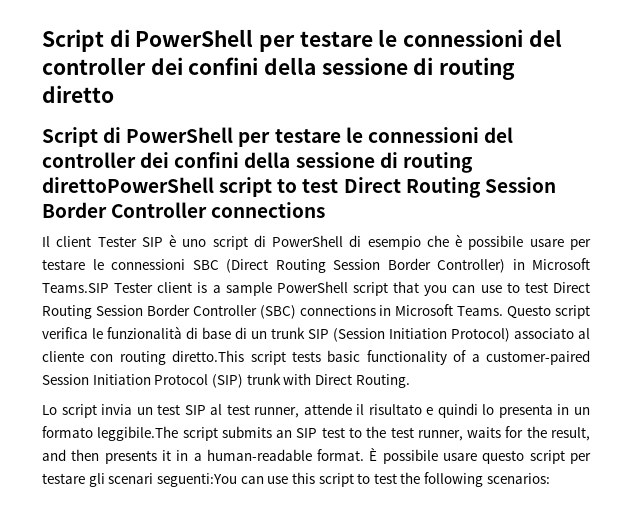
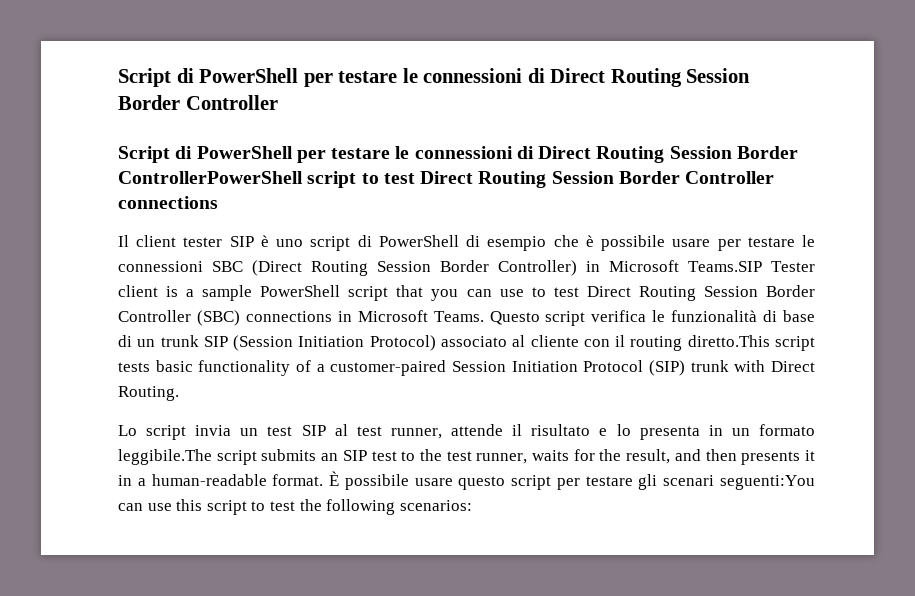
- Script di PowerShell per testare le connessioni del controller dei confini della sessione di routing diretto
- Script di PowerShell per testare le connessioni del controller dei confini della sessione di routing direttoPowerShell script to test Direct Routing Session Border Controller connections
+ Script di PowerShell per testare le connessioni di Direct Routing Session Border Controller
+ Script di PowerShell per testare le connessioni di Direct Routing Session Border ControllerPowerShell script to test Direct Routing Session Border Controller connections
- Il client Tester SIP è uno script di PowerShell di esempio che è possibile usare per testare le connessioni SBC (Direct Routing Session Border Controller) in Microsoft Teams.SIP Tester client is a sample PowerShell script that you can use to test Direct Routing Session Border Controller (SBC) connections in Microsoft Teams.
+ Il client tester SIP è uno script di PowerShell di esempio che è possibile usare per testare le connessioni SBC (Direct Routing Session Border Controller) in Microsoft Teams.SIP Tester client is a sample PowerShell script that you can use to test Direct Routing Session Border Controller (SBC) connections in Microsoft Teams.
- Questo script verifica le funzionalità di base di un trunk SIP (Session Initiation Protocol) associato al cliente con routing diretto.This script tests basic functionality of a customer-paired Session Initiation Protocol (SIP) trunk with Direct Routing.
+ Questo script verifica le funzionalità di base di un trunk SIP (Session Initiation Protocol) associato al cliente con il routing diretto.This script tests basic functionality of a customer-paired Session Initiation Protocol (SIP) trunk with Direct Routing.
- Lo script invia un test SIP al test runner, attende il risultato e quindi lo presenta in un formato leggibile.The script submits an SIP test to the test runner, waits for the result, and then presents it in a human-readable format.
+ Lo script invia un test SIP al test runner, attende il risultato e lo presenta in un formato leggibile.The script submits an SIP test to the test runner, waits for the result, and then presents it in a human-readable format.

